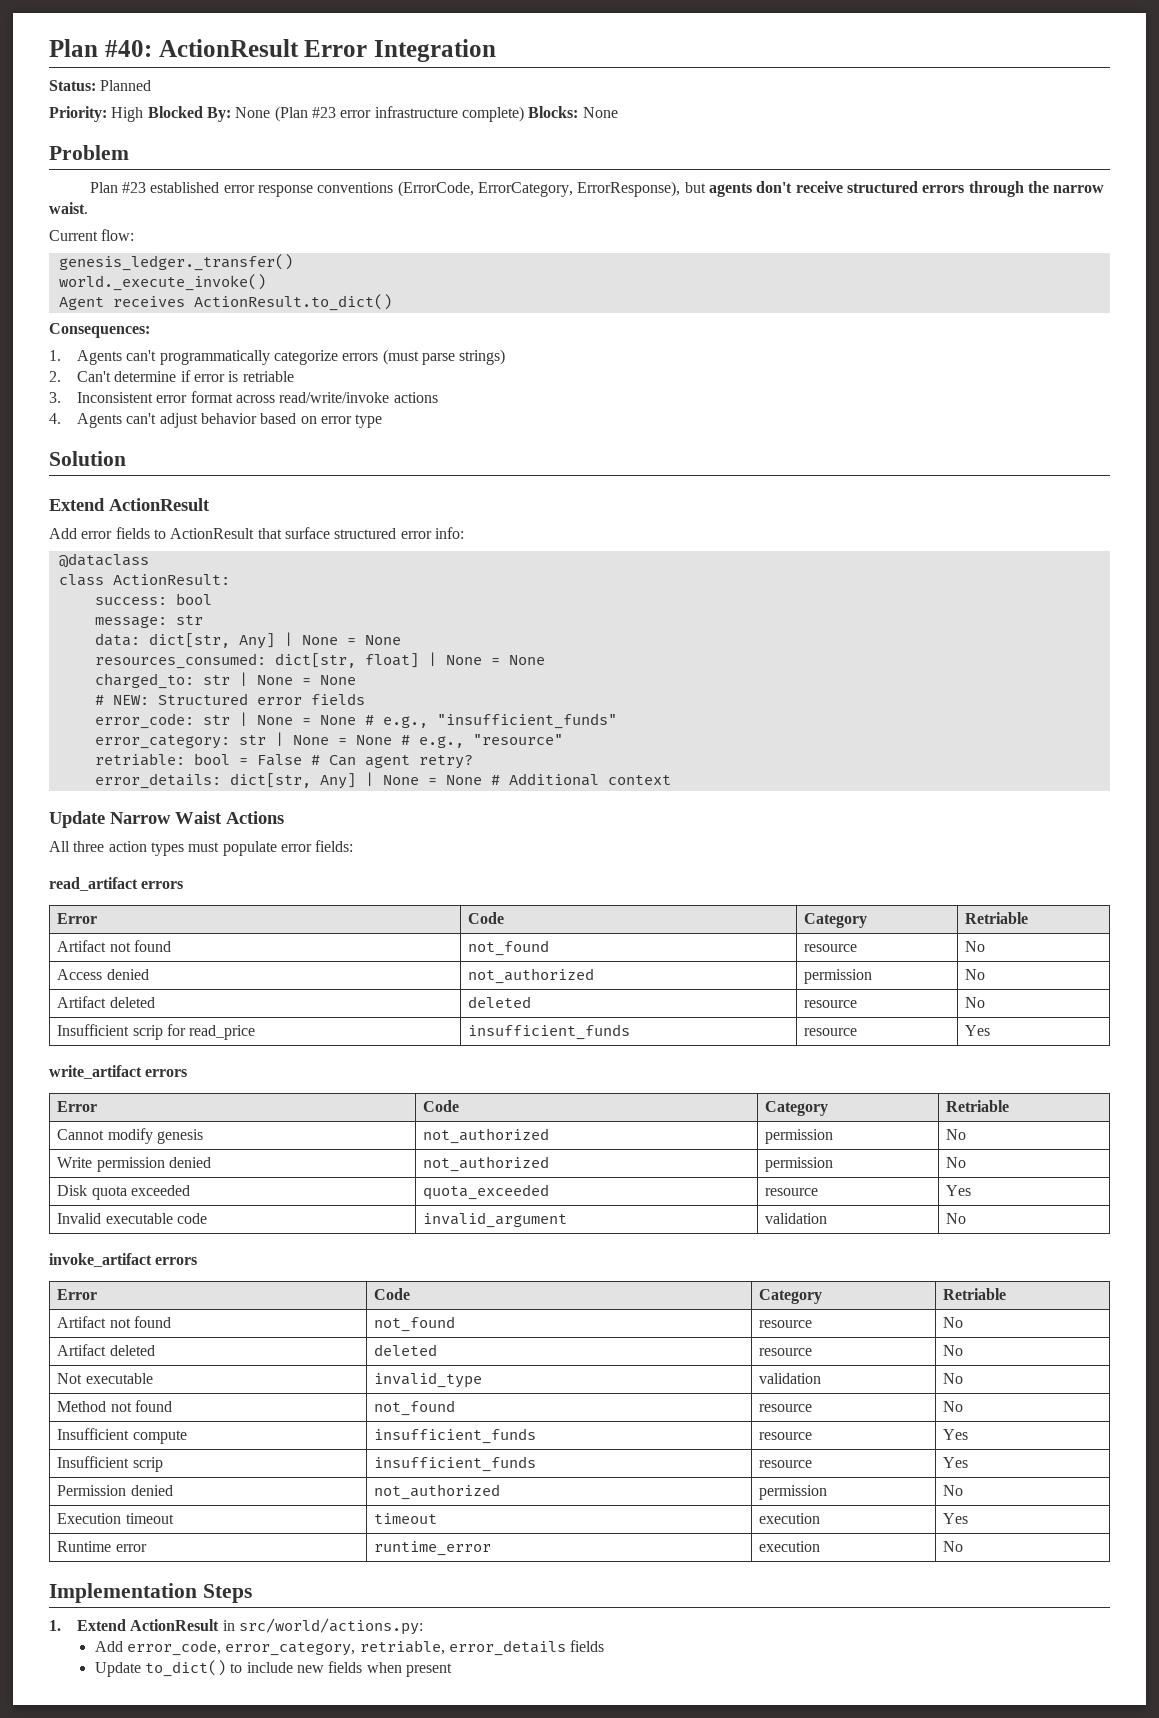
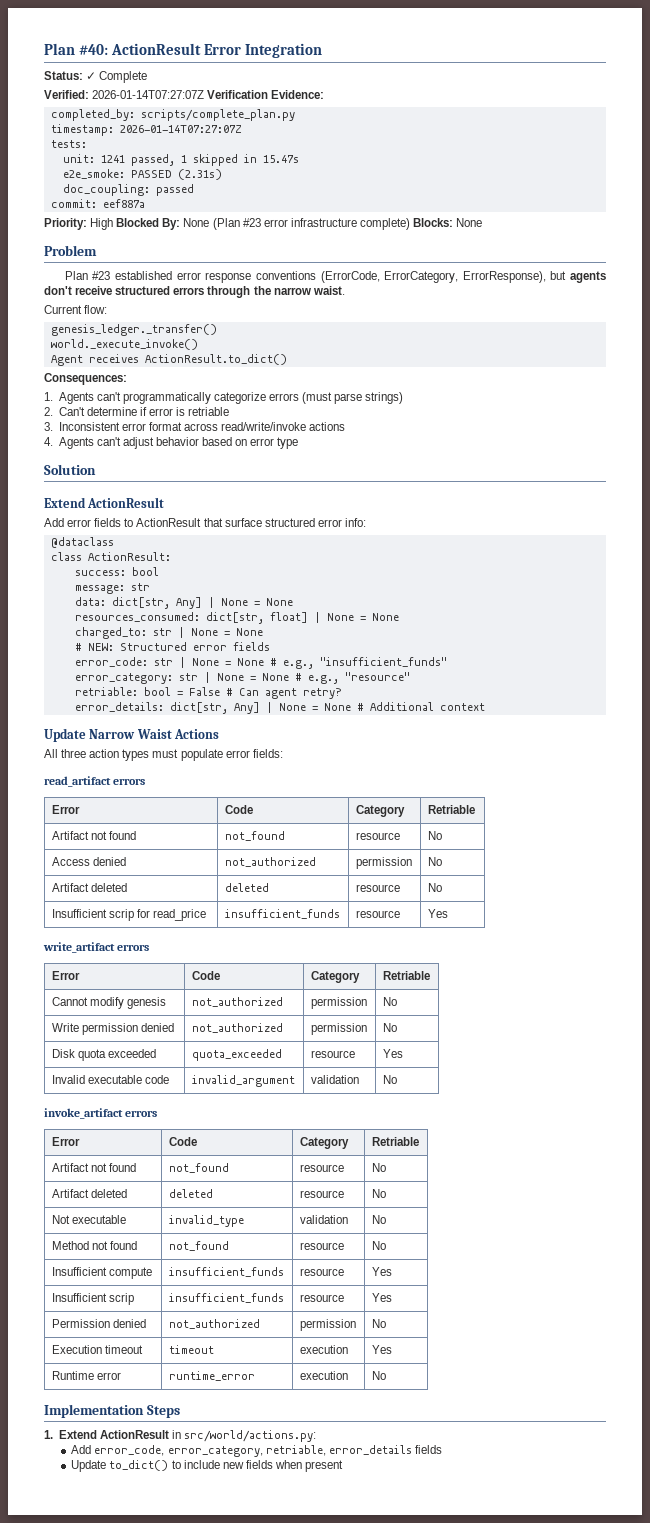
- Status: Planned
+ Status: ✓ Complete
+ Verified: 2026-01-14T07:27:07Z Verification Evidence:
+ completed_by: scripts/complete_plan.py
+ timestamp: 2026-01-14T07:27:07Z
+ tests:
+ unit: 1241 passed, 1 skipped in 15.47s
+ e2e_smoke: PASSED (2.31s)
+ doc_coupling: passed
+ commit: eef887a

